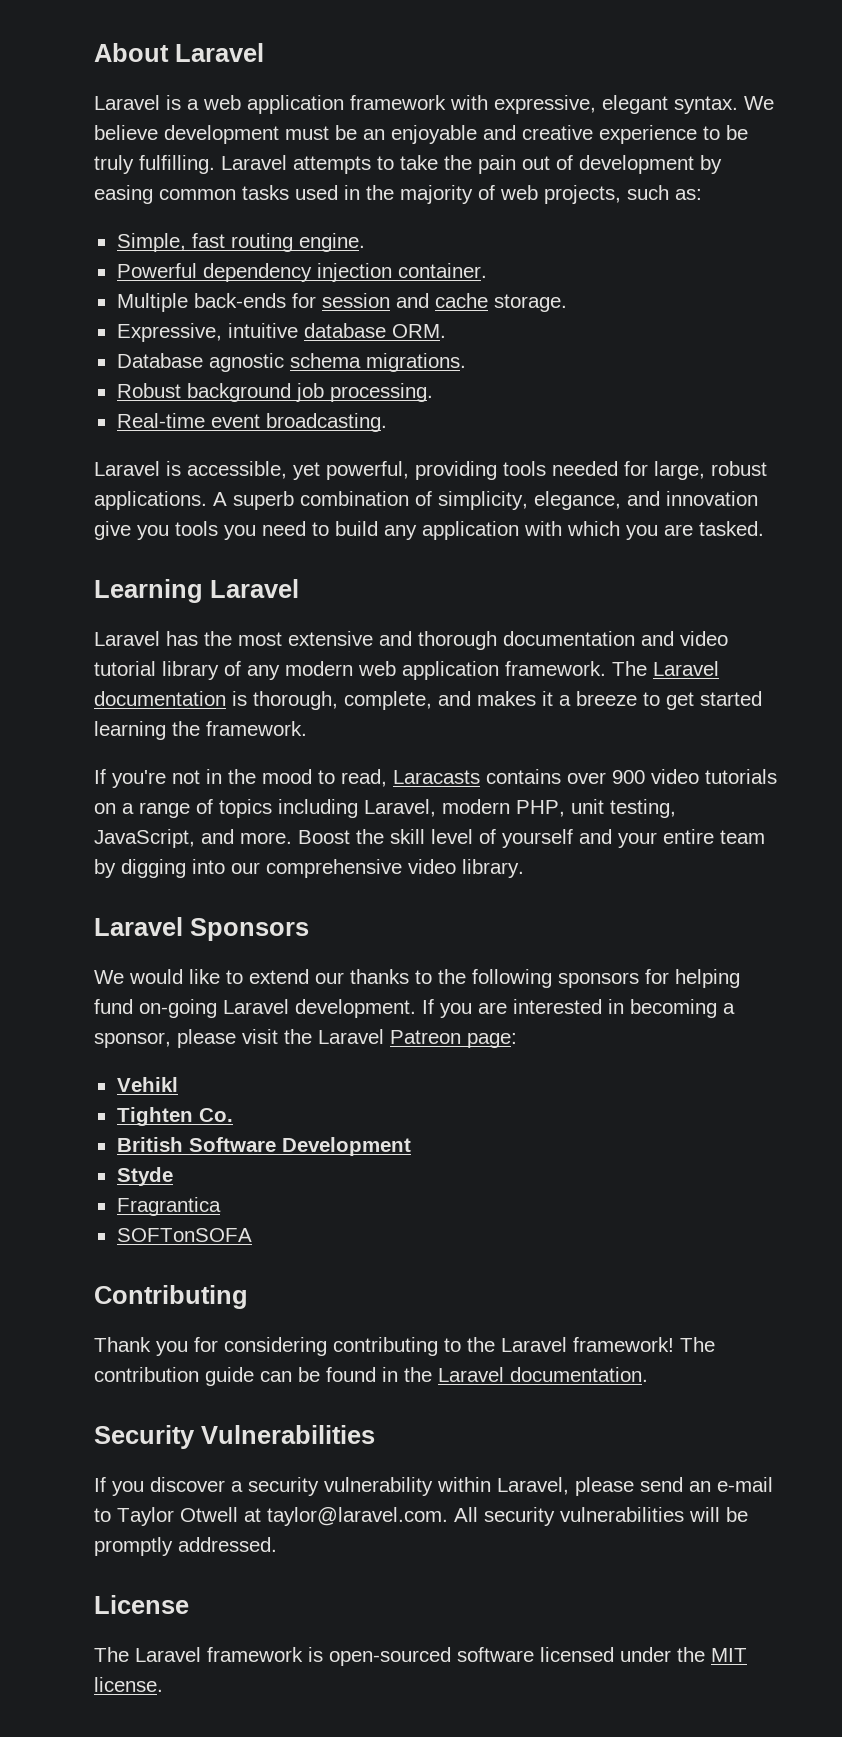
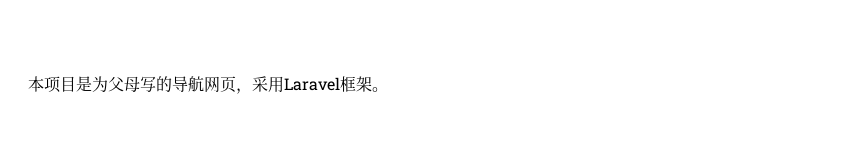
- About Laravel
- Laravel is a web application framework with expressive, elegant syntax. We believe development must be an enjoyable and creative experience to be truly fulfilling. Laravel attempts to take the pain out of development by easing common tasks used in the majority of web projects, such as:
- Simple, fast routing engine.
- Powerful dependency injection container.
- Multiple back-ends for session and cache storage.
- Expressive, intuitive database ORM.
- Database agnostic schema migrations.
- Robust background job processing.
- Real-time event broadcasting.
- Laravel is accessible, yet powerful, providing tools needed for large, robust applications. A superb combination of simplicity, elegance, and innovation give you tools you need to build any application with which you are tasked.
- Learning Laravel
- Laravel has the most extensive and thorough documentation and video tutorial library of any modern web application framework. The Laravel documentation is thorough, complete, and makes it a breeze to get started learning the framework.
- If you're not in the mood to read, Laracasts contains over 900 video tutorials on a range of topics including Laravel, modern PHP, unit testing, JavaScript, and more. Boost the skill level of yourself and your entire team by digging into our comprehensive video library.
- Laravel Sponsors
- We would like to extend our thanks to the following sponsors for helping fund on-going Laravel development. If you are interested in becoming a sponsor, please visit the Laravel Patreon page:
- Vehikl
- Tighten Co.
- British Software Development
- Styde
- Fragrantica
- SOFTonSOFA
- Contributing
- Thank you for considering contributing to the Laravel framework! The contribution guide can be found in the Laravel documentation.
- Security Vulnerabilities
- If you discover a security vulnerability within Laravel, please send an e-mail to Taylor Otwell at taylor@laravel.com. All security vulnerabilities will be promptly addressed.
- License
- The Laravel framework is open-sourced software licensed under the MIT license.
+ 本项目是为父母写的导航网页，采用Laravel框架。

